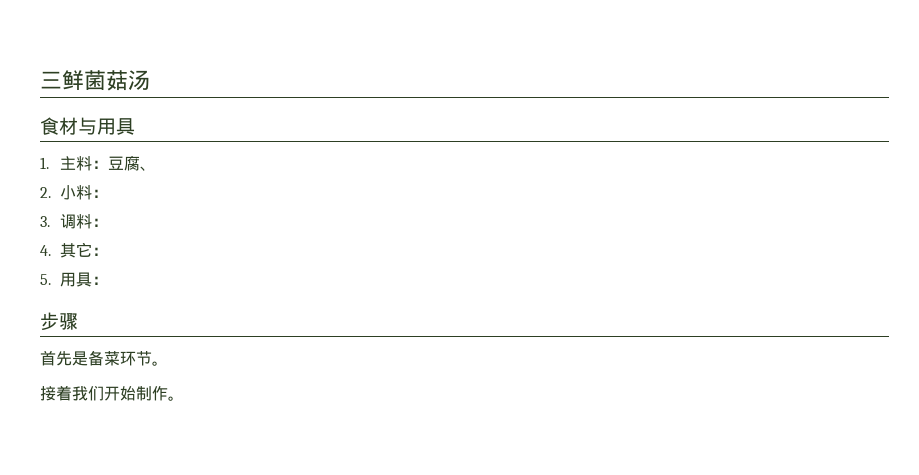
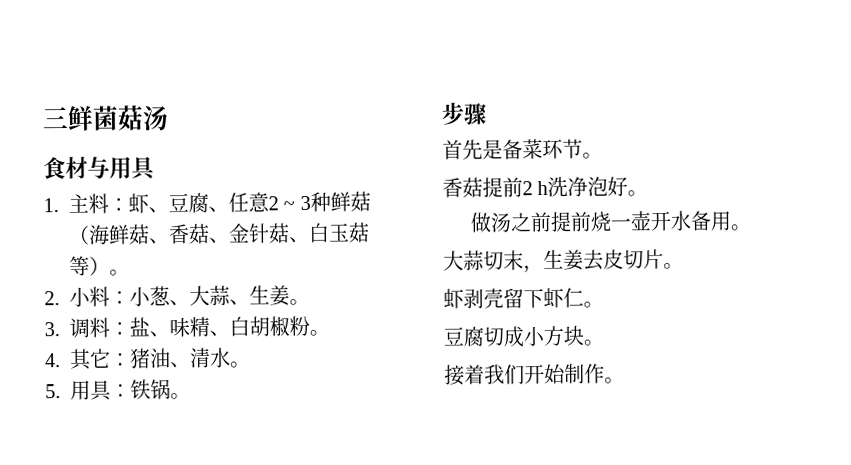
- 1.主料：豆腐、
- 2.小料：
- 3.调料：
+ 1.主料：虾、豆腐、任意2 ~ 3种鲜菇（海鲜菇、香菇、金针菇、白玉菇等）。
+ 2.小料：小葱、大蒜、生姜。
+ 3.调料：盐、味精、白胡椒粉。
- 4.其它：
+ 4.其它：猪油、清水。
- 5.用具：
+ 5.用具：铁锅。
+ 香菇提前2 h洗净泡好。
+ 做汤之前提前烧一壶开水备用。
+ 大蒜切末，生姜去皮切片。
+ 虾剥壳留下虾仁。
+ 豆腐切成小方块。

